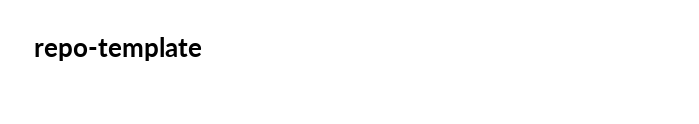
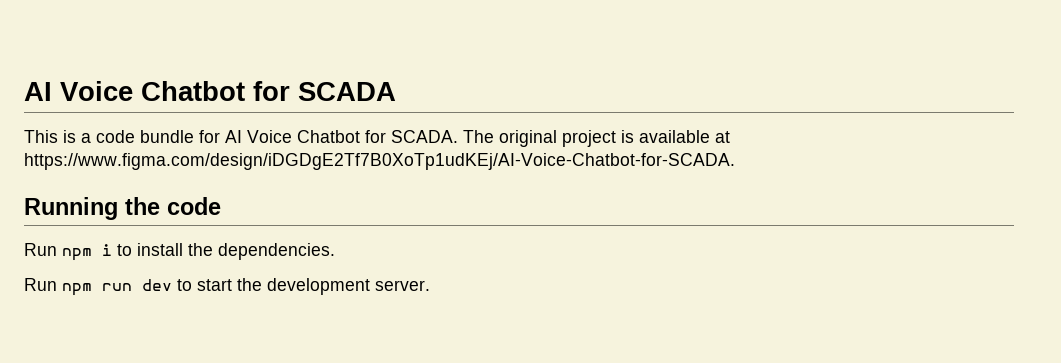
- repo-template
+ AI Voice Chatbot for SCADA
+ This is a code bundle for AI Voice Chatbot for SCADA. The original project is available at https://www.figma.com/design/iDGDgE2Tf7B0XoTp1udKEj/AI-Voice-Chatbot-for-SCADA.
+ Running the code
+ Run npm i to install the dependencies.
+ Run npm run dev to start the development server.

